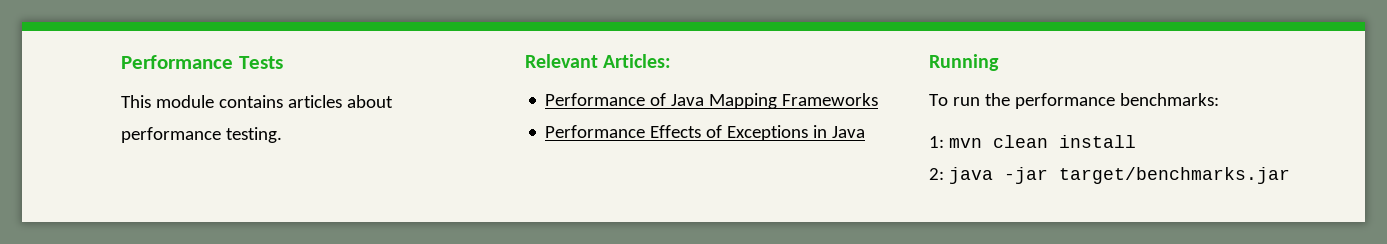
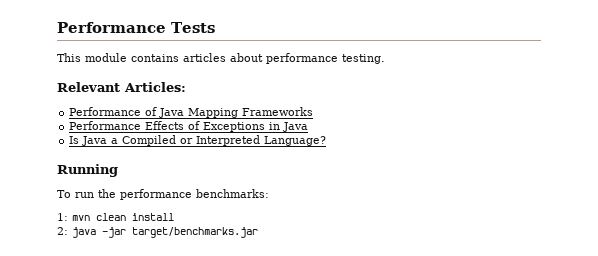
+ Is Java a Compiled or Interpreted Language?

